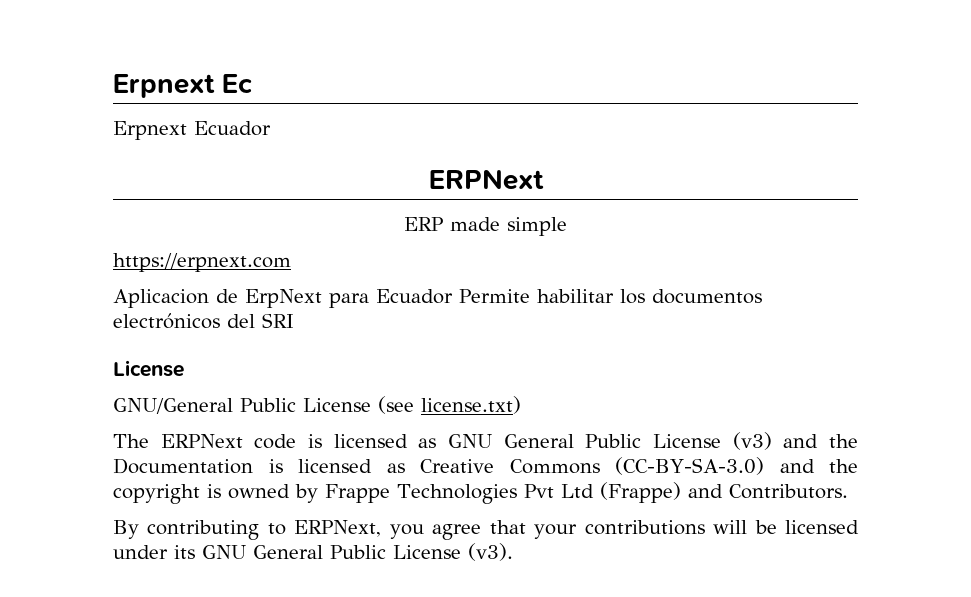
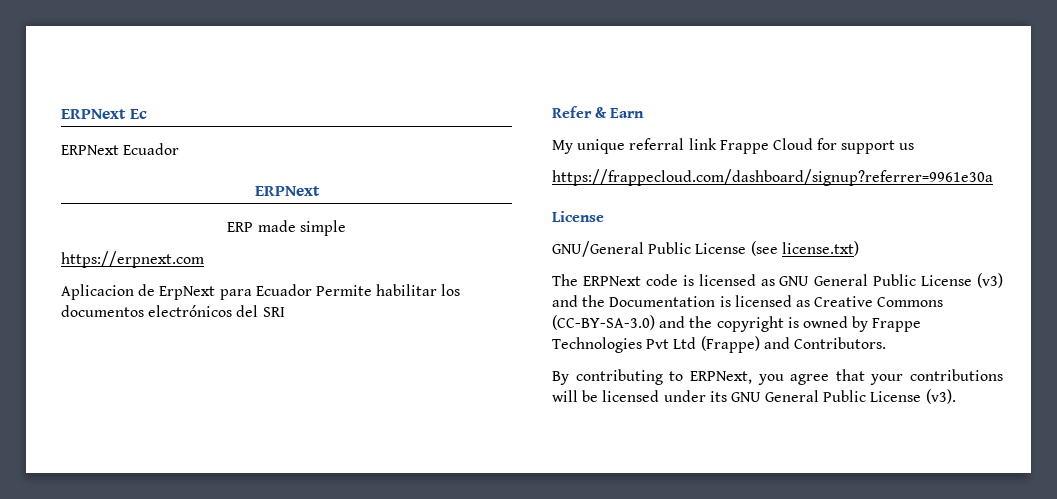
- Erpnext Ec
+ ERPNext Ec
- Erpnext Ecuador
+ ERPNext Ecuador
+ Refer & Earn
+ My unique referral link Frappe Cloud for support us
+ https://frappecloud.com/dashboard/signup?referrer=9961e30a

